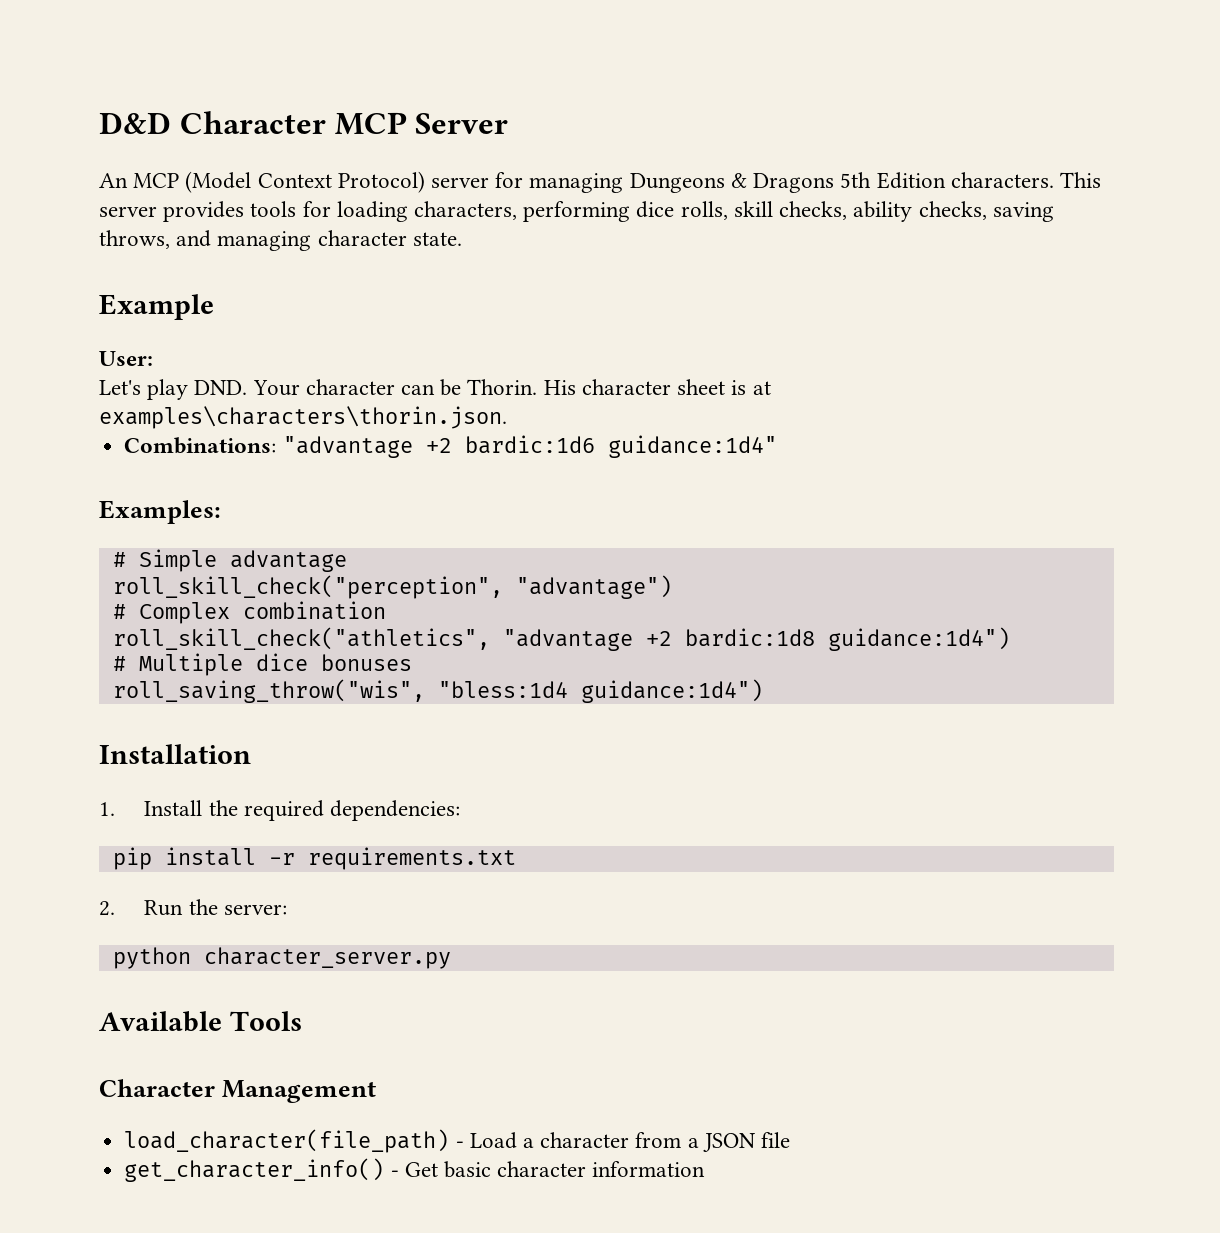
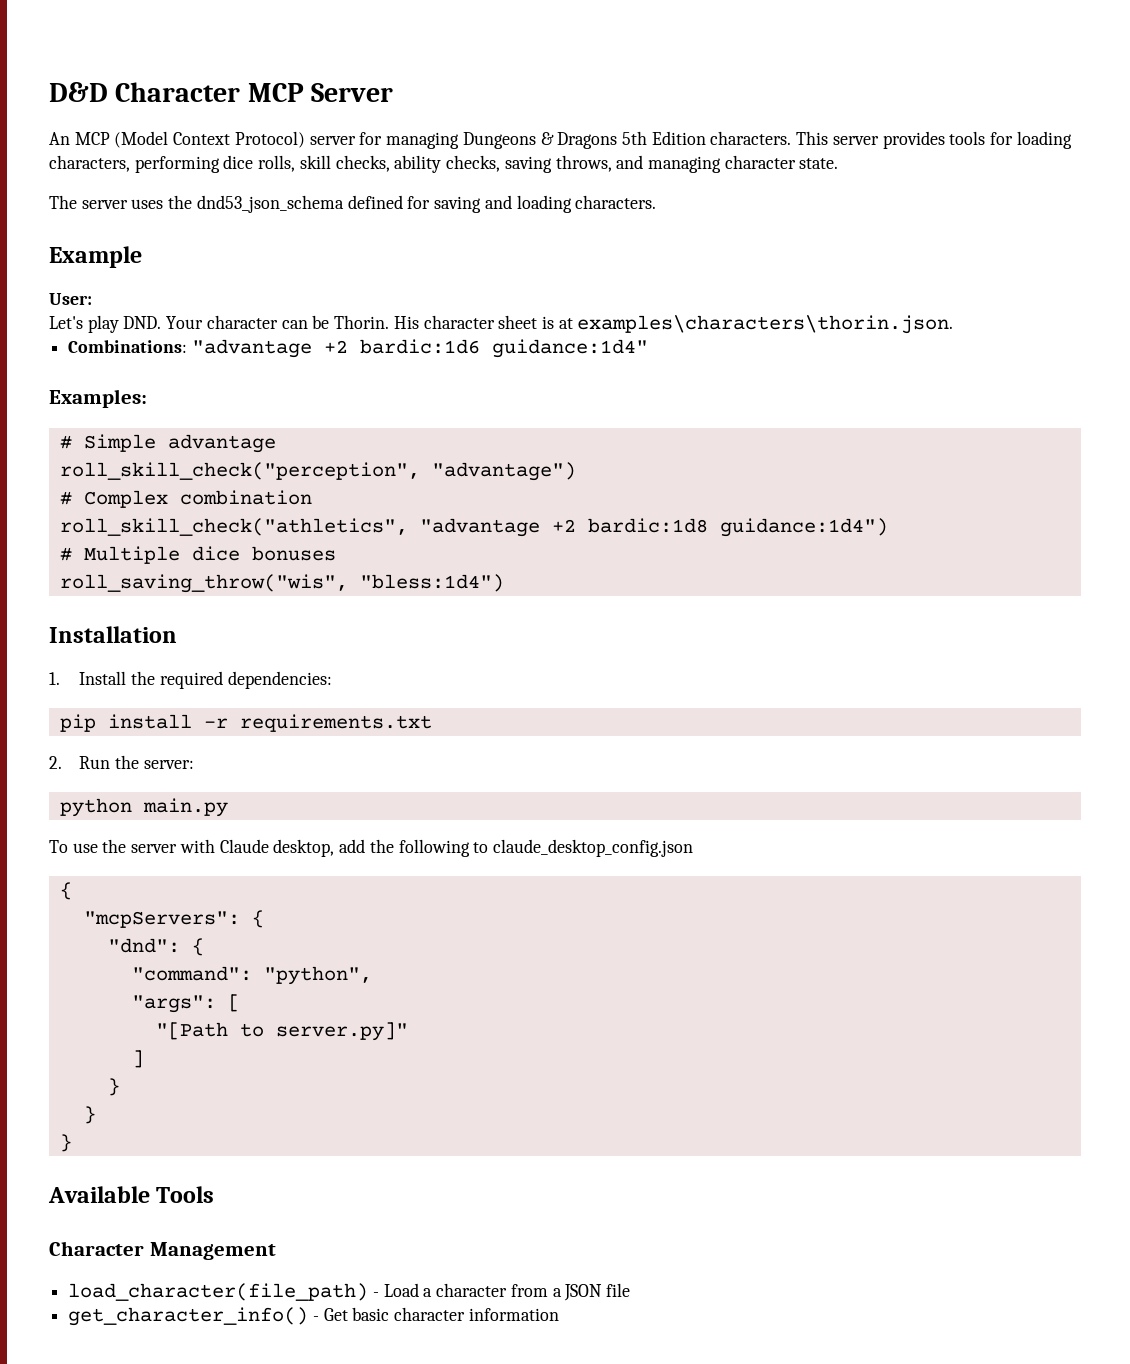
+ The server uses the dnd53_json_schema defined for saving and loading characters.
- roll_saving_throw("wis", "bless:1d4 guidance:1d4")
+ roll_saving_throw("wis", "bless:1d4")
- python character_server.py
+ python main.py
+ To use the server with Claude desktop, add the following to claude_desktop_config.json
+ {
+ "mcpServers": {
+ "dnd": {
+ "command": "python",
+ "args": [
+ "[Path to server.py]"
+ ]
+ }
+ }
+ }

